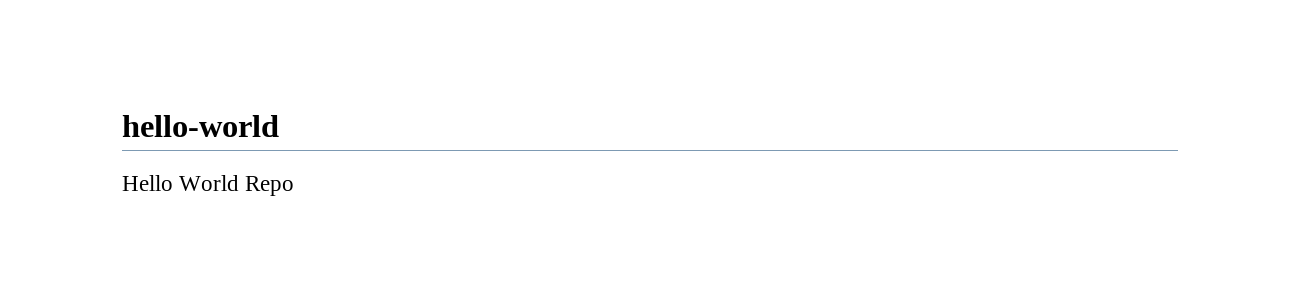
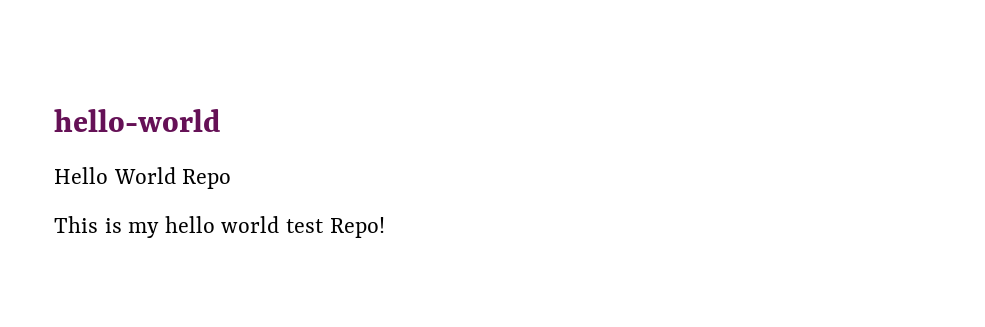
+ This is my hello world test Repo!

